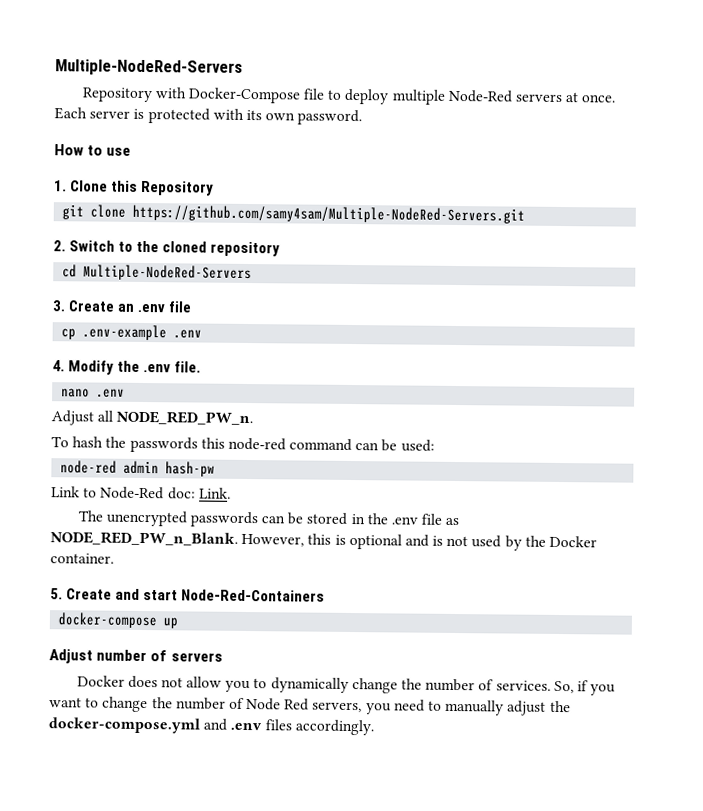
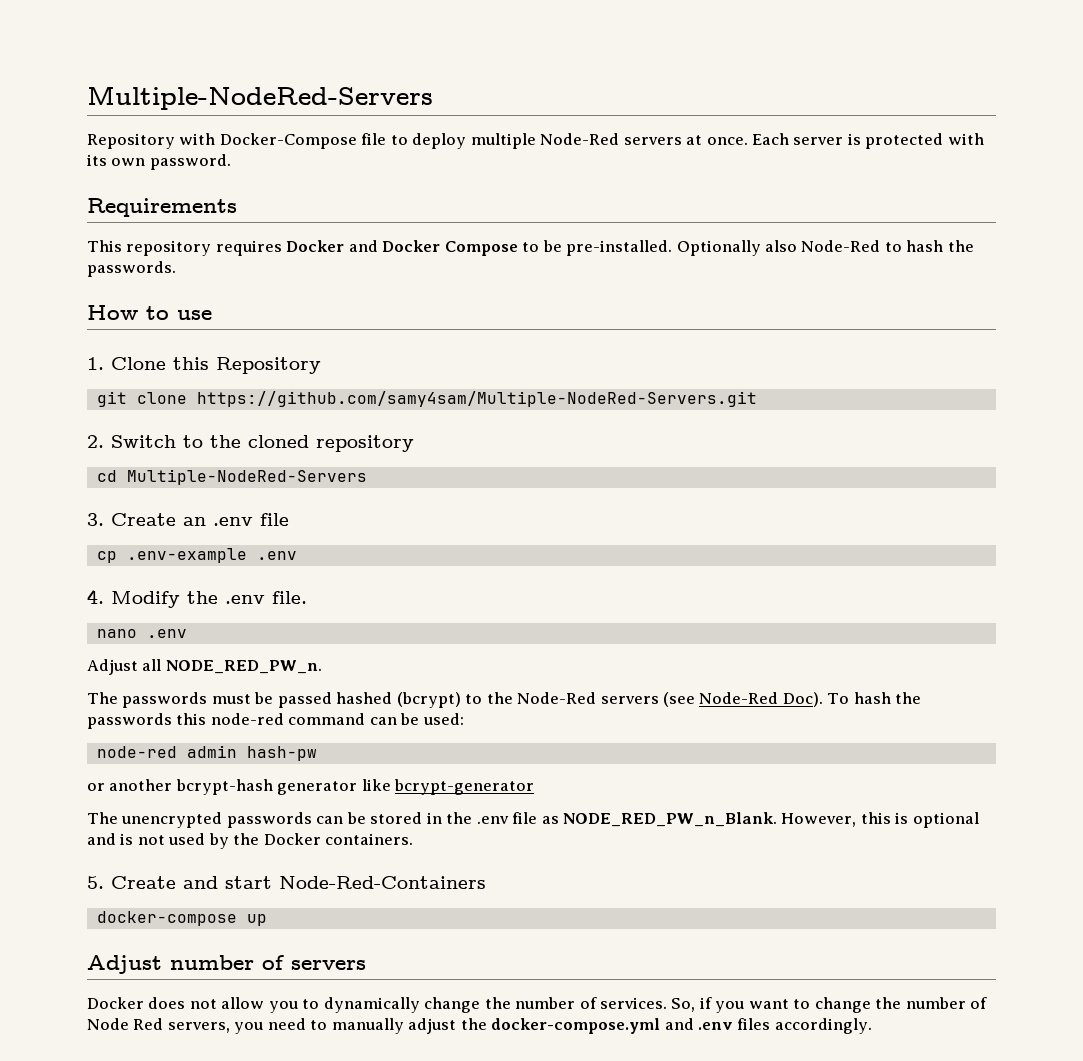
+ Requirements
+ This repository requires Docker and Docker Compose to be pre-installed. Optionally also Node-Red to hash the passwords.
+ The passwords must be passed hashed (bcrypt) to the Node-Red servers (see Node-Red Doc).
- Link to Node-Red doc: Link.
+ or another bcrypt-hash generator like bcrypt-generator
- However, this is optional and is not used by the Docker container.
+ However, this is optional and is not used by the Docker containers.

